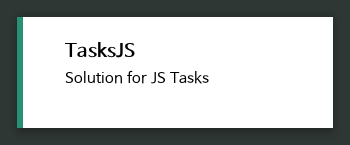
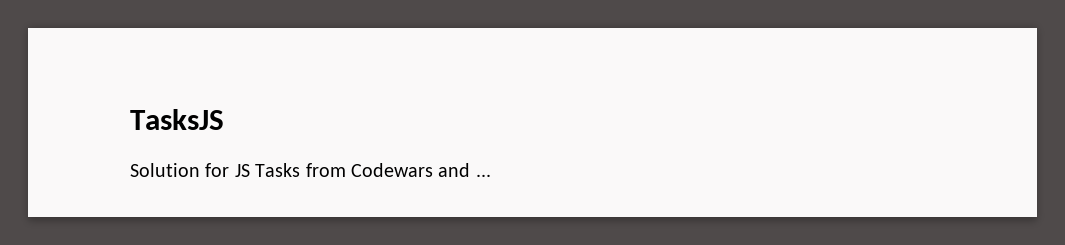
- Solution for JS Tasks
+ Solution for JS Tasks from Codewars and ...

